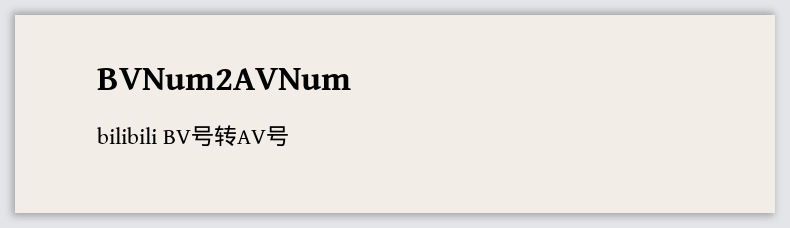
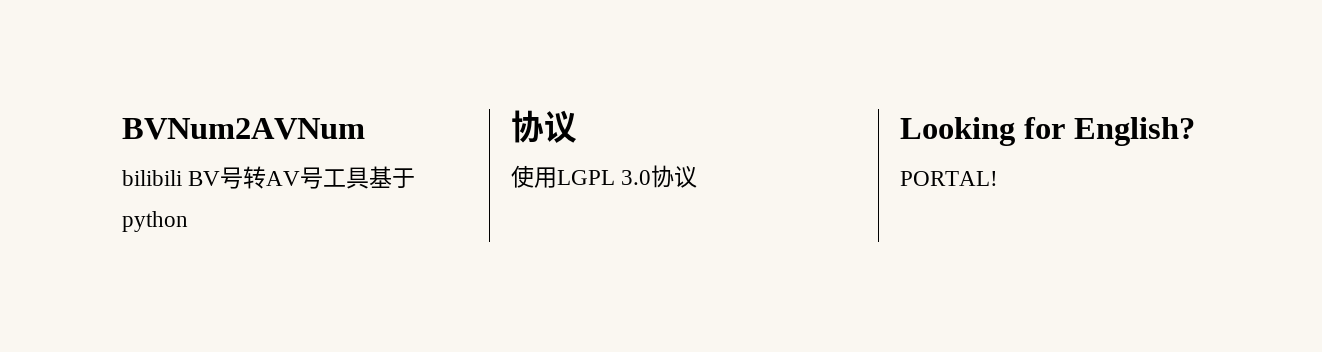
- bilibili BV号转AV号
+ bilibili BV号转AV号工具基于python
+ 协议
+ 使用LGPL 3.0协议
+ Looking for English?
+ PORTAL!

